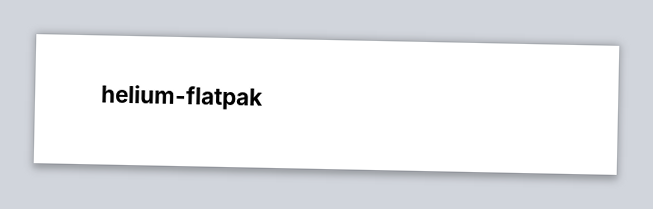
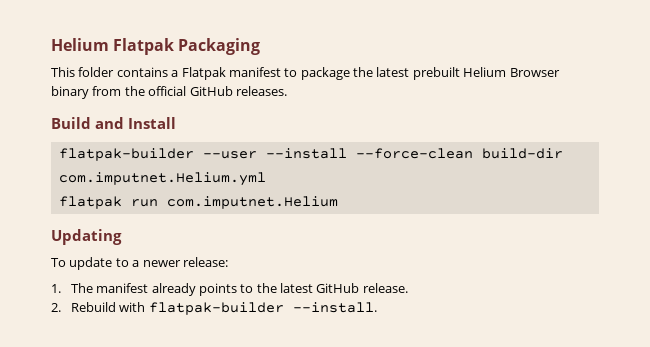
- helium-flatpak
+ Helium Flatpak Packaging
+ This folder contains a Flatpak manifest to package the latest prebuilt Helium Browser binary from the official GitHub releases.
+ Build and Install
+ flatpak-builder --user --install --force-clean build-dir com.imputnet.Helium.yml
+ flatpak run com.imputnet.Helium
+ Updating
+ To update to a newer release:
+ 1. The manifest already points to the latest GitHub release.
+ 2. Rebuild with flatpak-builder --install.

